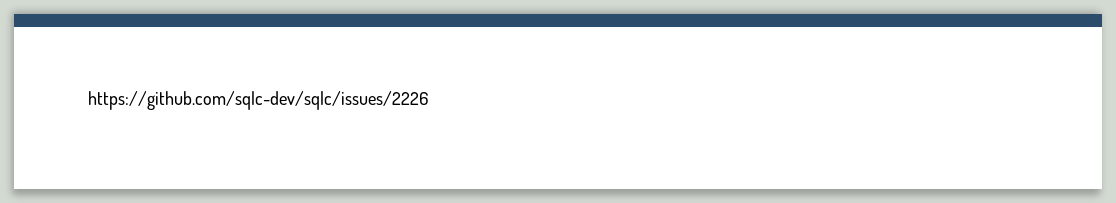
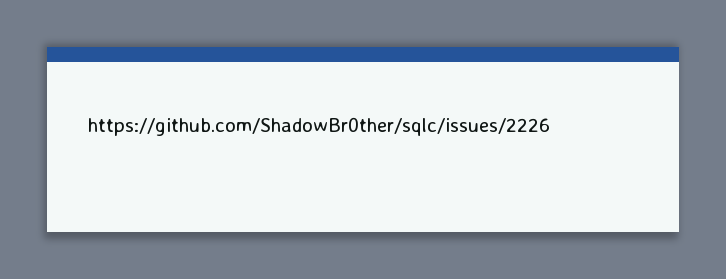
- https://github.com/sqlc-dev/sqlc/issues/2226
+ https://github.com/ShadowBr0ther/sqlc/issues/2226

